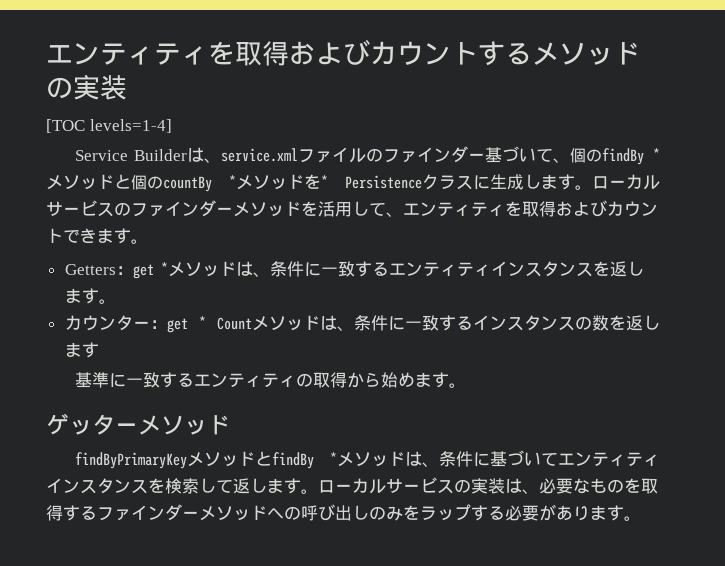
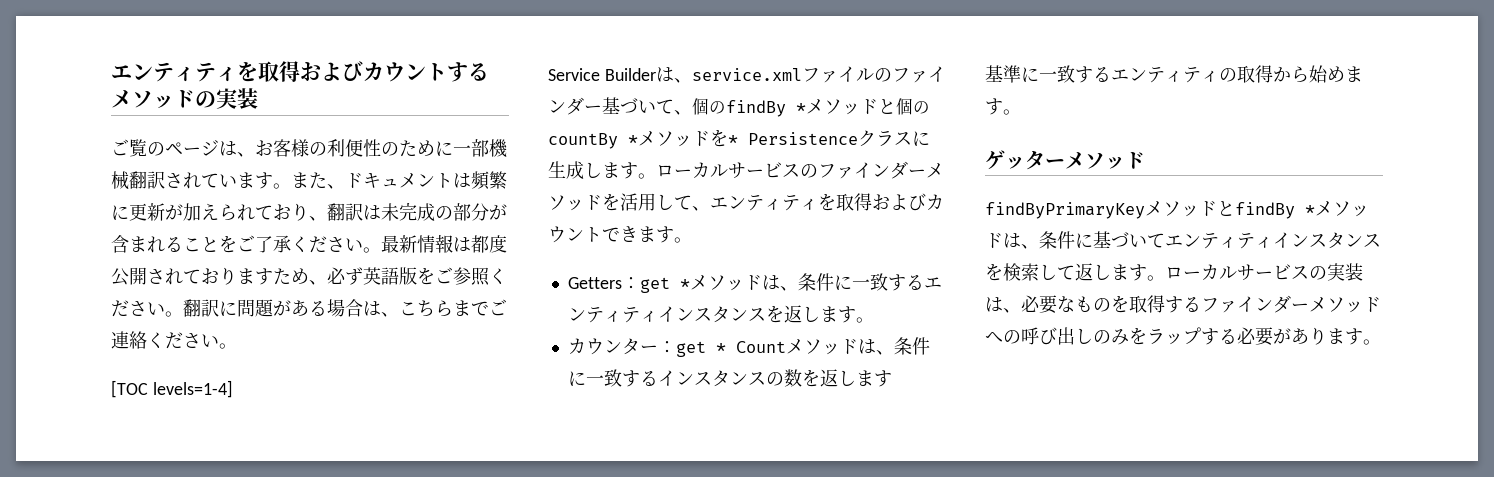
+ ご覧のページは、お客様の利便性のために一部機械翻訳されています。また、ドキュメントは頻繁に更新が加えられており、翻訳は未完成の部分が含まれることをご了承ください。最新情報は都度公開されておりますため、必ず英語版をご参照ください。翻訳に問題がある場合は、こちらまでご連絡ください。

